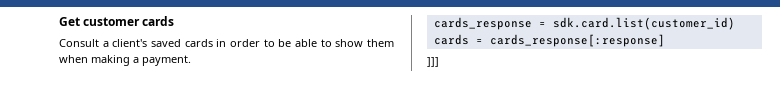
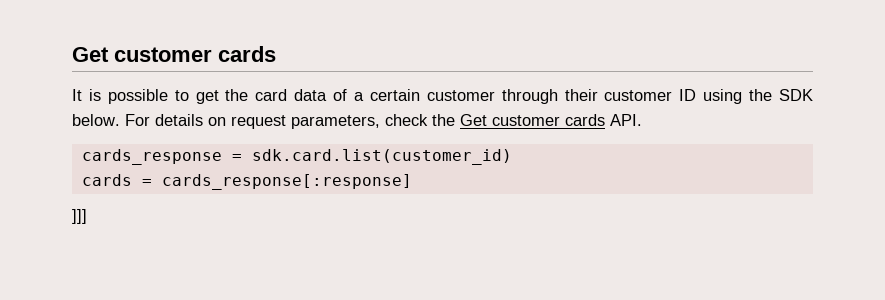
- Consult a client's saved cards in order to be able to show them when making a payment.
+ It is possible to get the card data of a certain customer through their customer ID using the SDK below. For details on request parameters, check the Get customer cards API.

